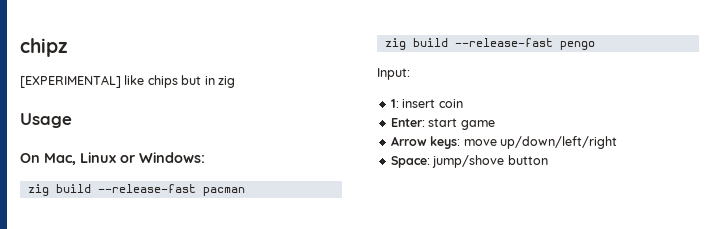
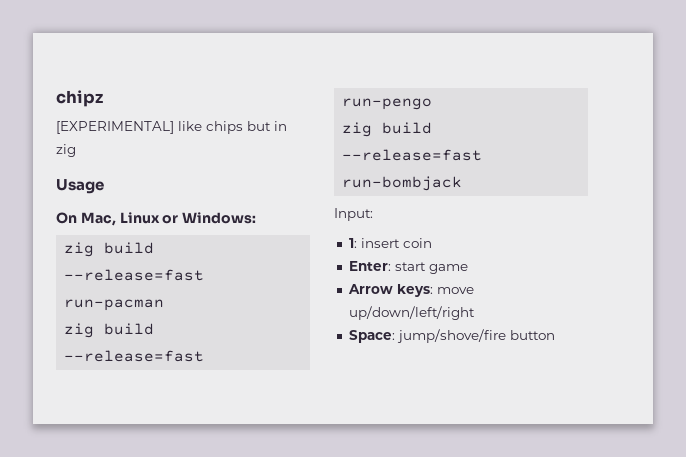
- zig build --release-fast pacman
- zig build --release-fast pengo
+ zig build --release=fast run-pacman
+ zig build --release=fast run-pengo
+ zig build --release=fast run-bombjack
- Space: jump/shove button
+ Space: jump/shove/fire button

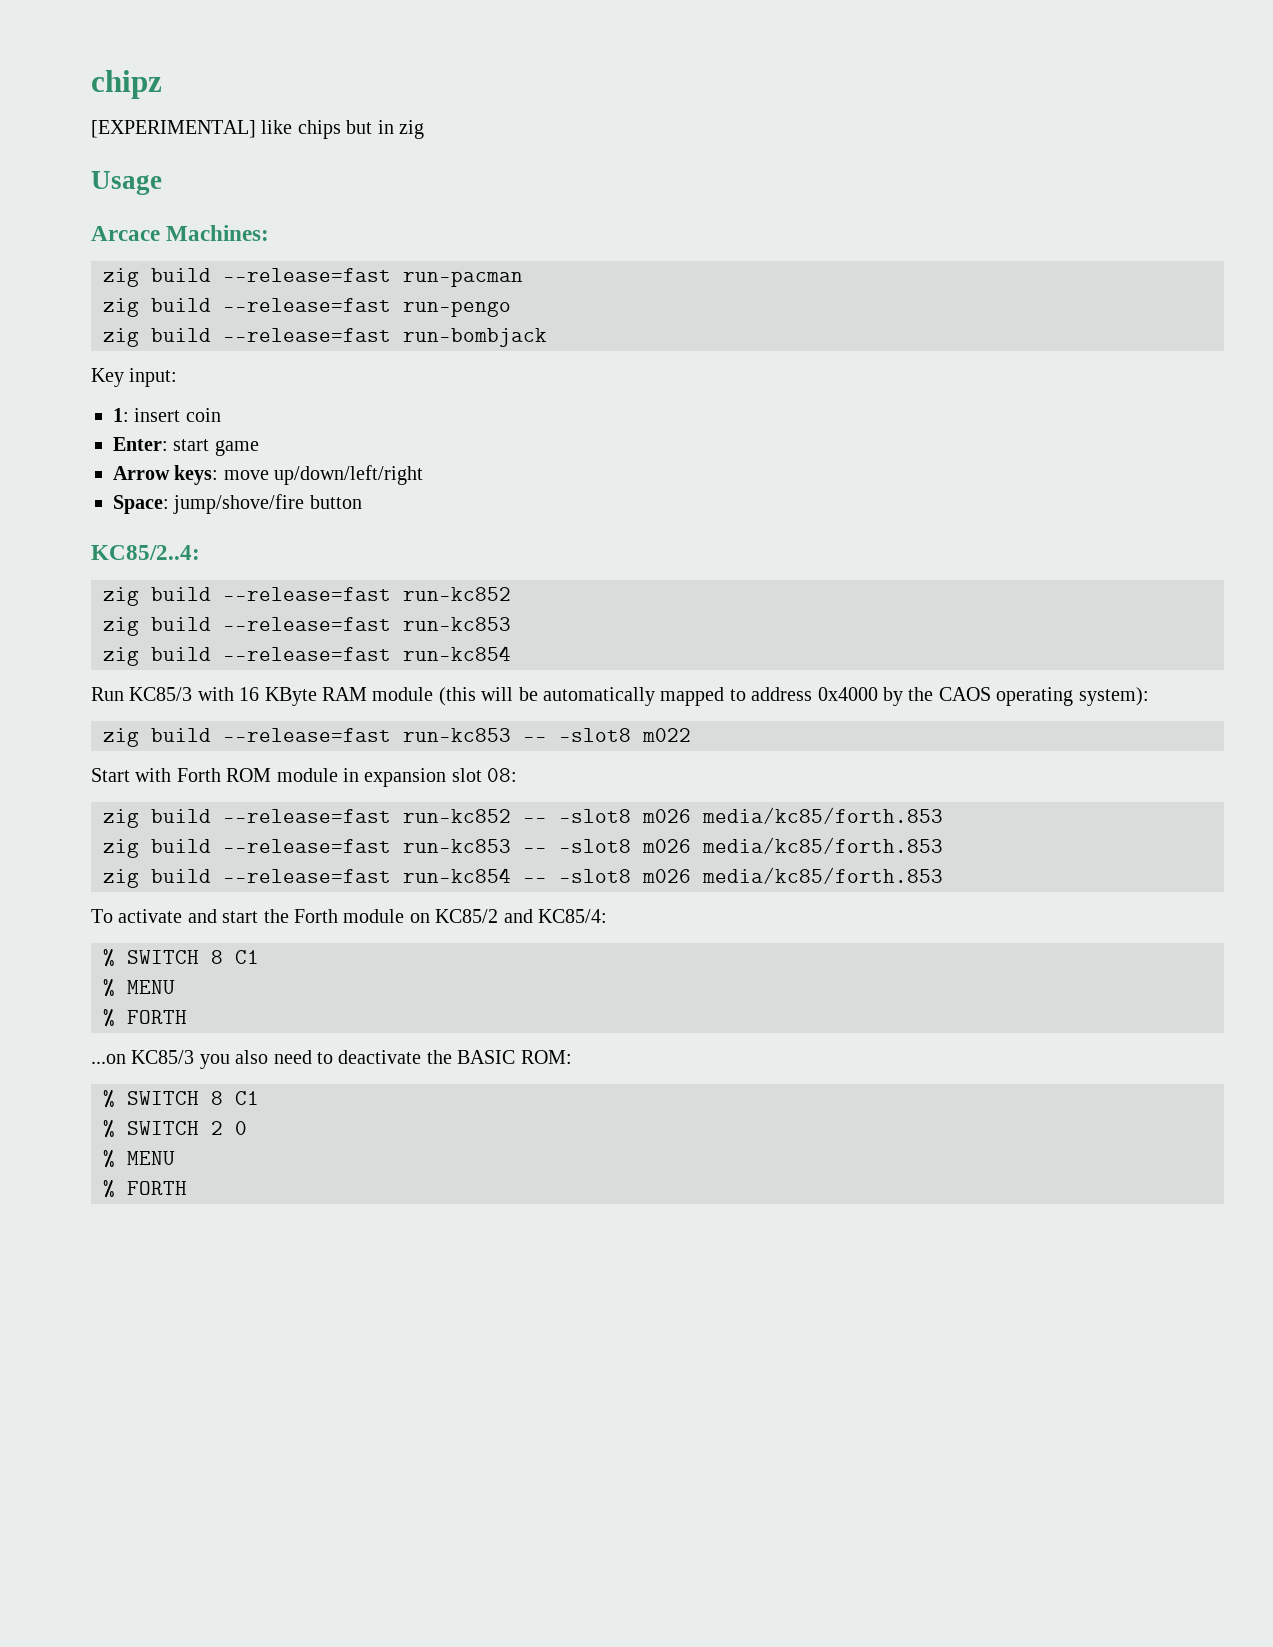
- On Mac, Linux or Windows:
+ Arcace Machines:
- Input:
+ Key input:
+ KC85/2..4:
+ zig build --release=fast run-kc852
+ zig build --release=fast run-kc853
+ zig build --release=fast run-kc854
+ Run KC85/3 with 16 KByte RAM module (this will be automatically mapped to address 0x4000 by the CAOS operating system):
+ zig build --release=fast run-kc853 -- -slot8 m022
+ Start with Forth ROM module in expansion slot 08:
+ zig build --release=fast run-kc852 -- -slot8 m026 media/kc85/forth.853
+ zig build --release=fast run-kc853 -- -slot8 m026 media/kc85/forth.853
+ zig build --release=fast run-kc854 -- -slot8 m026 media/kc85/forth.853
+ To activate and start the Forth module on KC85/2 and KC85/4:
+ % SWITCH 8 C1
+ % MENU
+ % FORTH
+ ...on KC85/3 you also need to deactivate the BASIC ROM:
+ % SWITCH 8 C1
+ % SWITCH 2 0
+ % MENU
+ % FORTH

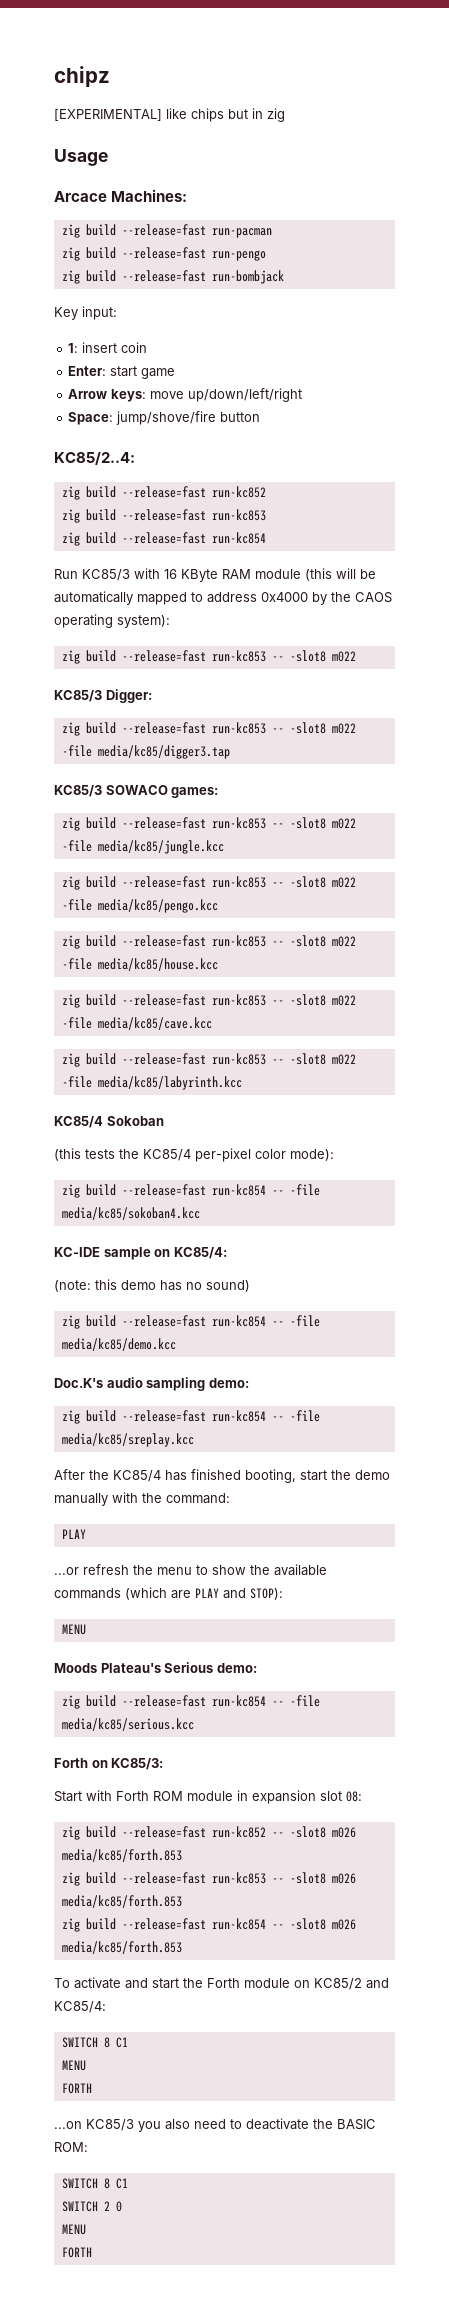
+ KC85/3 Digger:
+ zig build --release=fast run-kc853 -- -slot8 m022 -file media/kc85/digger3.tap
+ KC85/3 SOWACO games:
+ zig build --release=fast run-kc853 -- -slot8 m022 -file media/kc85/jungle.kcc
+ zig build --release=fast run-kc853 -- -slot8 m022 -file media/kc85/pengo.kcc
+ zig build --release=fast run-kc853 -- -slot8 m022 -file media/kc85/house.kcc
+ zig build --release=fast run-kc853 -- -slot8 m022 -file media/kc85/cave.kcc
+ zig build --release=fast run-kc853 -- -slot8 m022 -file media/kc85/labyrinth.kcc
+ KC85/4 Sokoban
+ (this tests the KC85/4 per-pixel color mode):
+ zig build --release=fast run-kc854 -- -file media/kc85/sokoban4.kcc
+ KC-IDE sample on KC85/4:
+ (note: this demo has no sound)
+ zig build --release=fast run-kc854 -- -file media/kc85/demo.kcc
+ Doc.K's audio sampling demo:
+ zig build --release=fast run-kc854 -- -file media/kc85/sreplay.kcc
+ After the KC85/4 has finished booting, start the demo manually with the command:
+ PLAY
+ ...or refresh the menu to show the available commands (which are PLAY and STOP):
+ MENU
+ Moods Plateau's Serious demo:
+ zig build --release=fast run-kc854 -- -file media/kc85/serious.kcc
+ Forth on KC85/3:
  To activate and start the Forth module on KC85/2 and KC85/4:
- % SWITCH 8 C1
- % MENU
- % FORTH
+ SWITCH 8 C1
+ MENU
+ FORTH
  ...on KC85/3 you also need to deactivate the BASIC ROM:
- % SWITCH 8 C1
- % SWITCH 2 0
- % MENU
- % FORTH
+ SWITCH 8 C1
+ SWITCH 2 0
+ MENU
+ FORTH

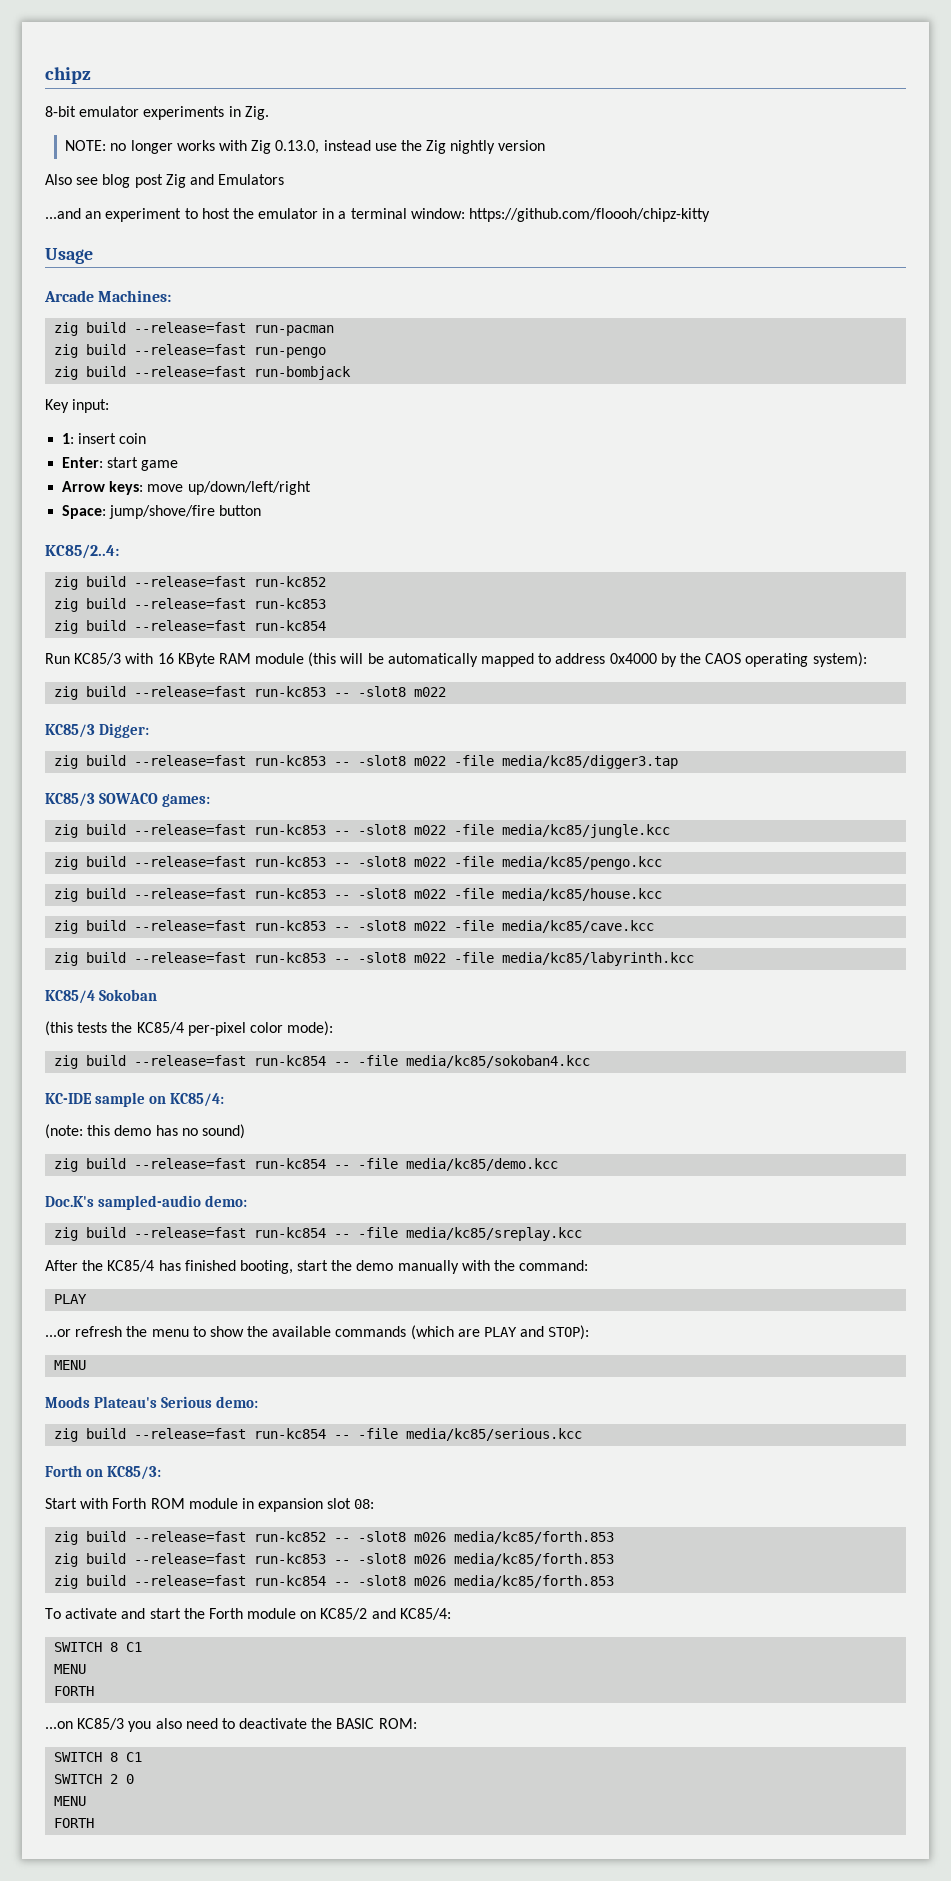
- [EXPERIMENTAL] like chips but in zig
+ 8-bit emulator experiments in Zig.
+ NOTE: no longer works with Zig 0.13.0, instead use the Zig nightly version
+ Also see blog post Zig and Emulators
+ ...and an experiment to host the emulator in a terminal window: https://github.com/floooh/chipz-kitty
- Arcace Machines:
+ Arcade Machines:
- Doc.K's audio sampling demo:
+ Doc.K's sampled-audio demo:

